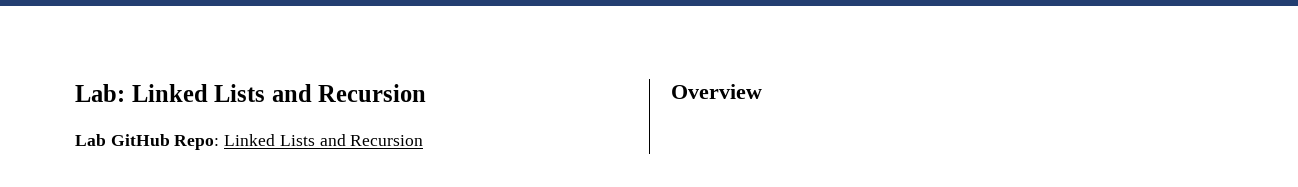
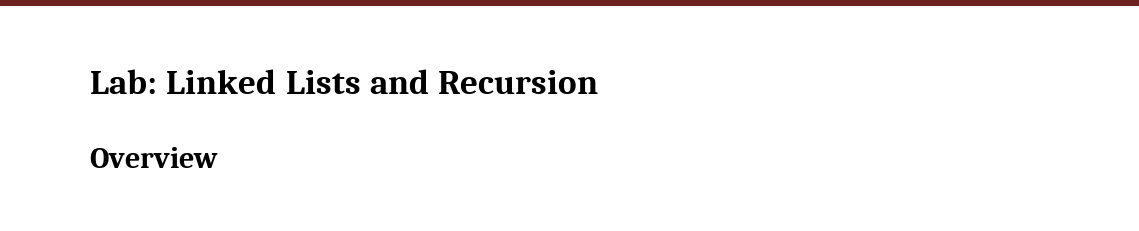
- Lab GitHub Repo: Linked Lists and Recursion

